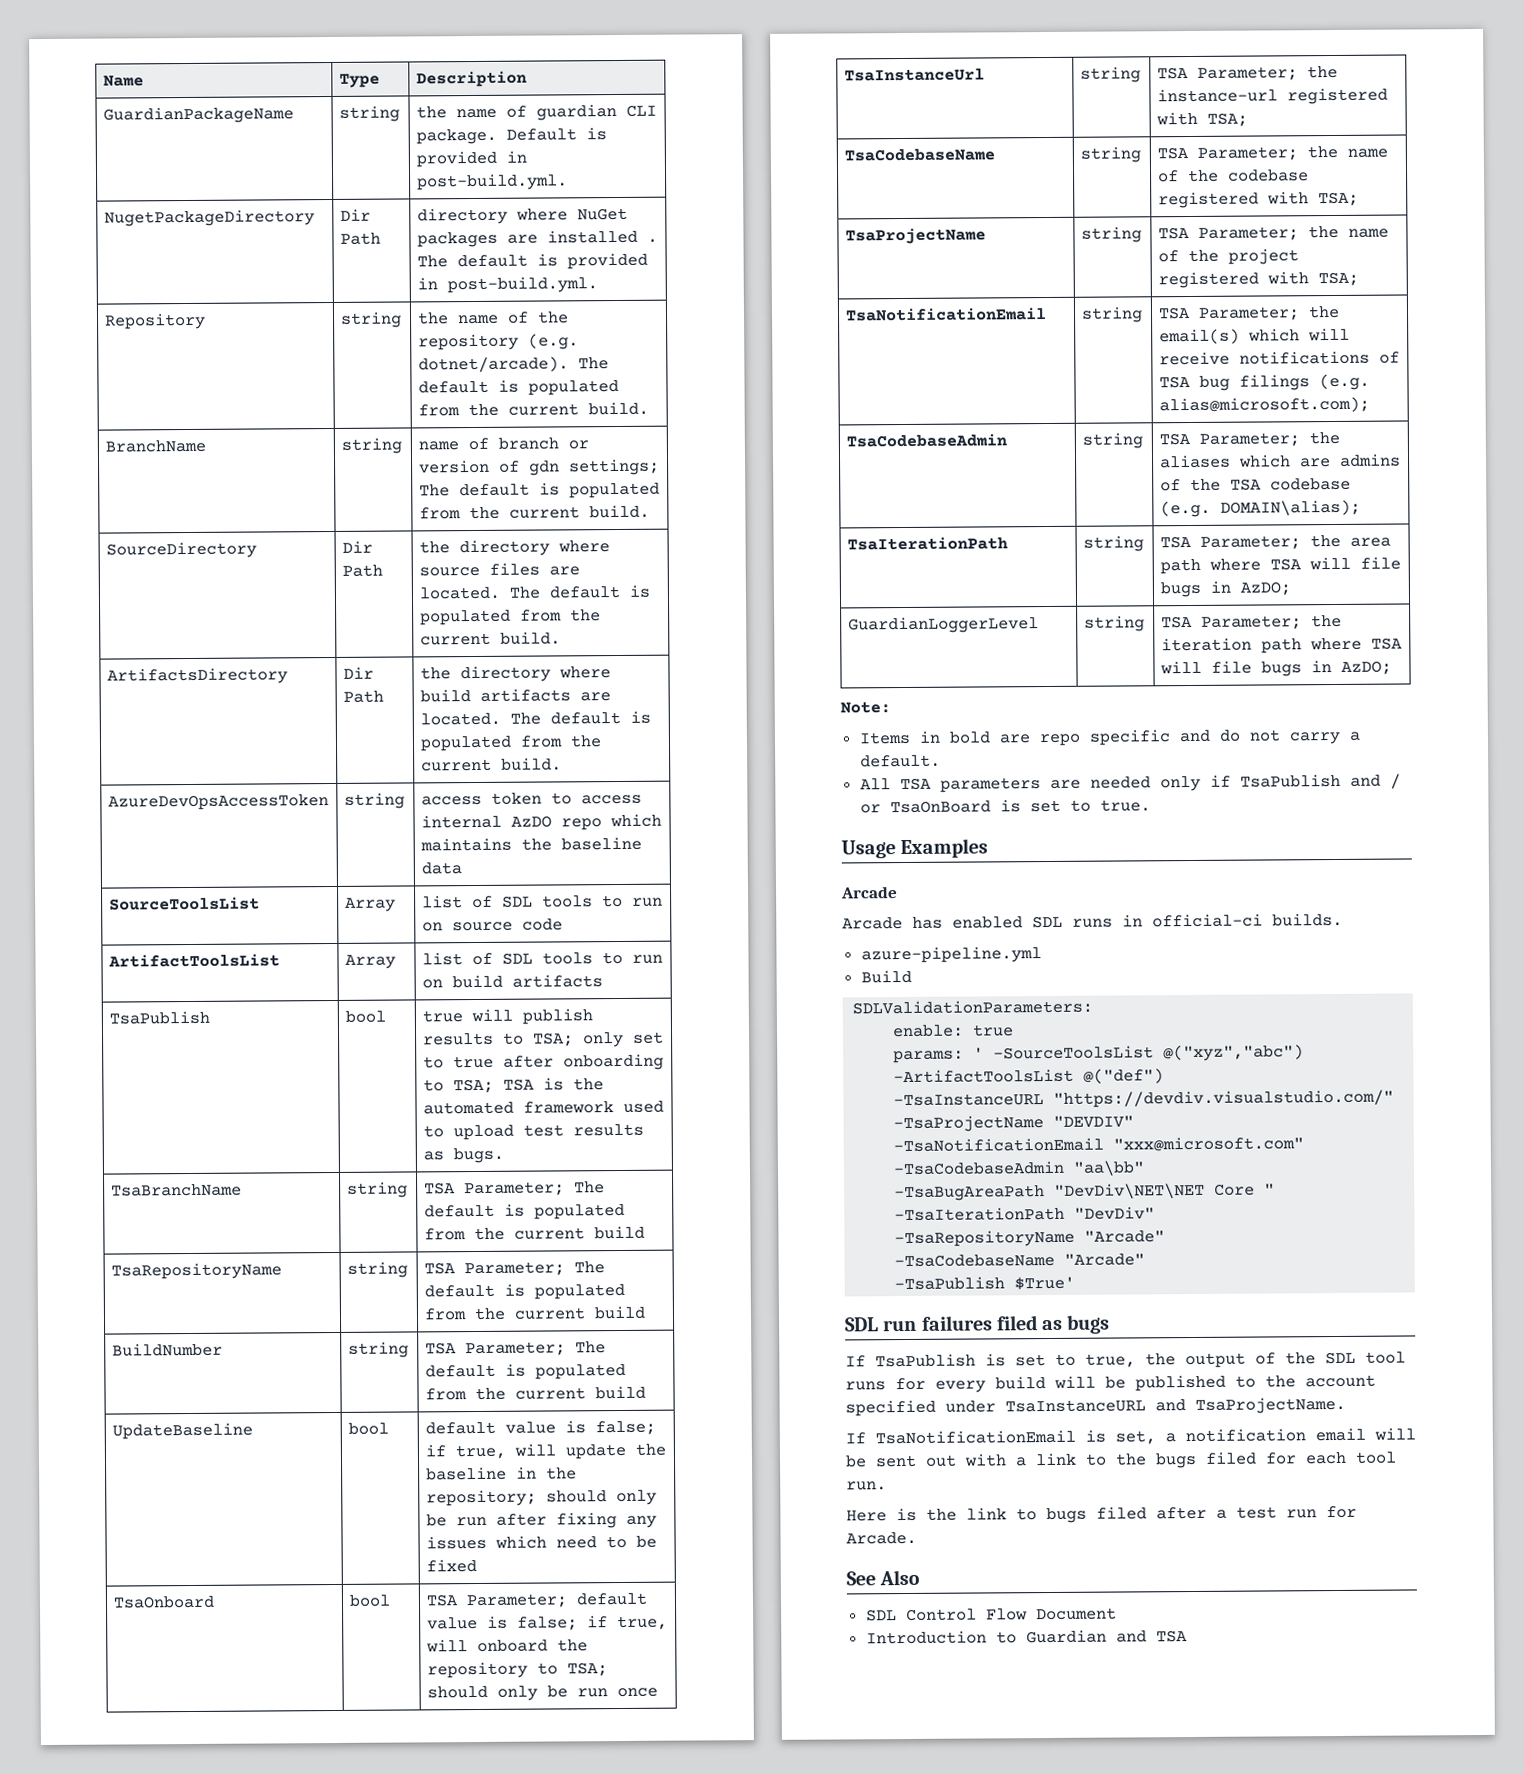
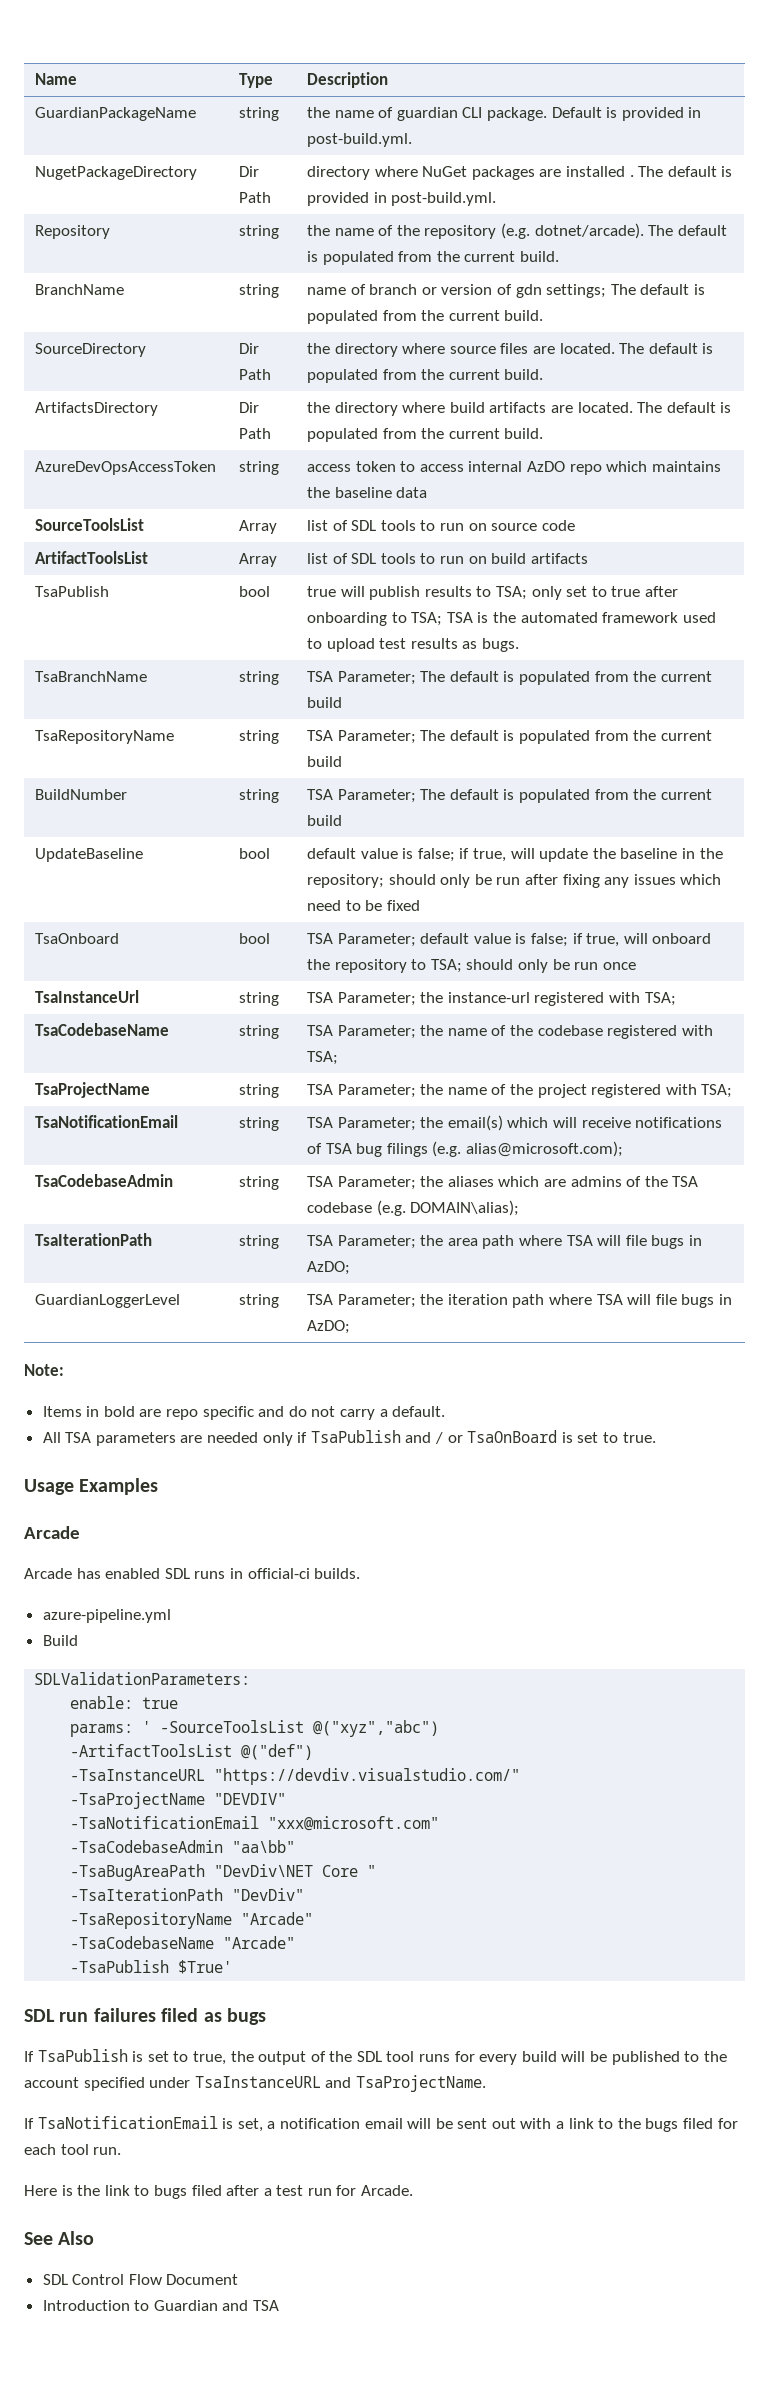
- -TsaBugAreaPath "DevDiv\NET\NET Core "
+ -TsaBugAreaPath "DevDiv\NET Core "

